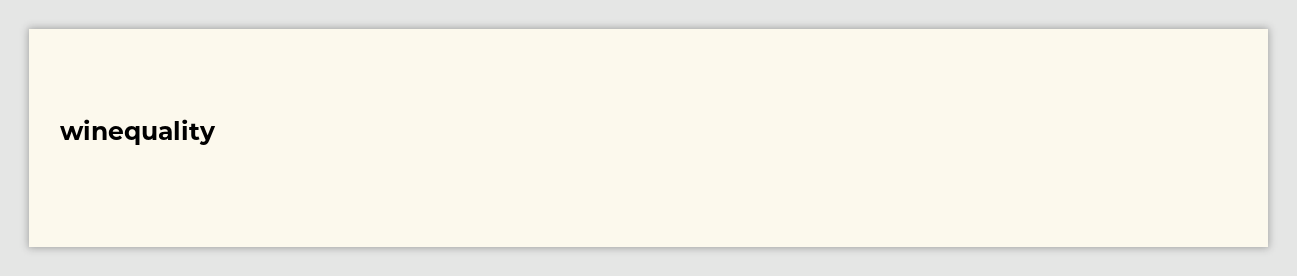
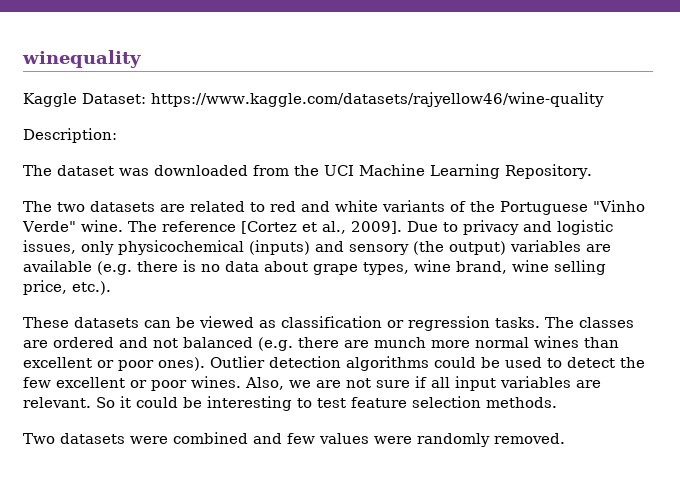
+ Kaggle Dataset: https://www.kaggle.com/datasets/rajyellow46/wine-quality
+ Description:
+ The dataset was downloaded from the UCI Machine Learning Repository.
+ The two datasets are related to red and white variants of the Portuguese "Vinho Verde" wine. The reference [Cortez et al., 2009]. Due to privacy and logistic issues, only physicochemical (inputs) and sensory (the output) variables are available (e.g. there is no data about grape types, wine brand, wine selling price, etc.).
+ These datasets can be viewed as classification or regression tasks. The classes are ordered and not balanced (e.g. there are munch more normal wines than excellent or poor ones). Outlier detection algorithms could be used to detect the few excellent or poor wines. Also, we are not sure if all input variables are relevant. So it could be interesting to test feature selection methods.
+ Two datasets were combined and few values were randomly removed.

